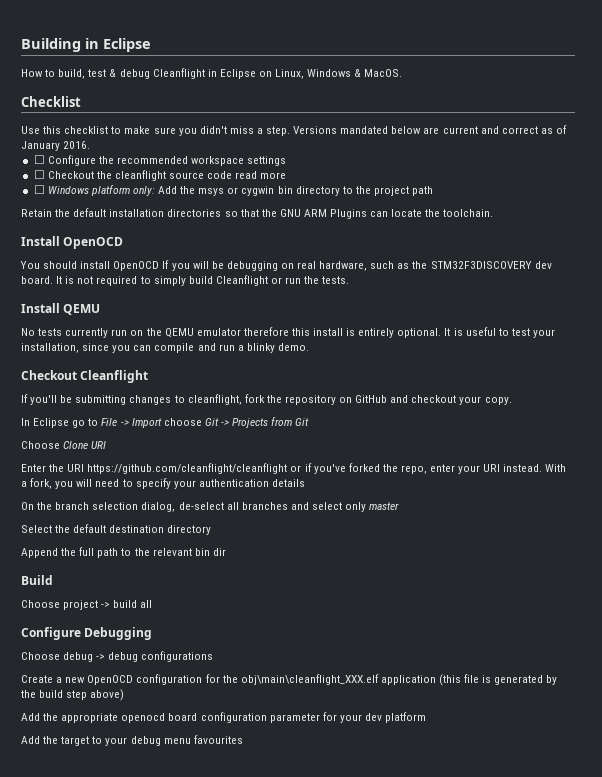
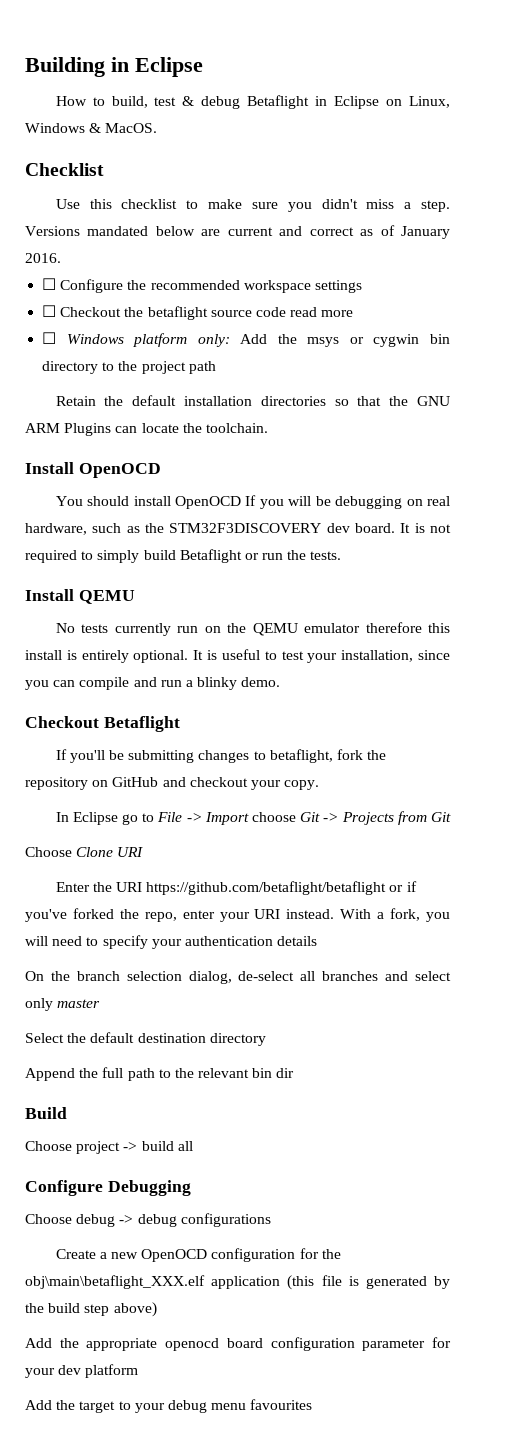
- How to build, test & debug Cleanflight in Eclipse on Linux, Windows & MacOS.
+ How to build, test & debug Betaflight in Eclipse on Linux, Windows & MacOS.
- ☐ Checkout the cleanflight source code read more
+ ☐ Checkout the betaflight source code read more
- It is not required to simply build Cleanflight or run the tests.
+ It is not required to simply build Betaflight or run the tests.
- Checkout Cleanflight
+ Checkout Betaflight
- If you'll be submitting changes to cleanflight, fork the repository on GitHub and checkout your copy.
+ If you'll be submitting changes to betaflight, fork the repository on GitHub and checkout your copy.
- Enter the URI https://github.com/cleanflight/cleanflight or if you've forked the repo, enter your URI instead.
+ Enter the URI https://github.com/betaflight/betaflight or if you've forked the repo, enter your URI instead.
- Create a new OpenOCD configuration for the obj\main\cleanflight_XXX.elf application (this file is generated by the build step above)
+ Create a new OpenOCD configuration for the obj\main\betaflight_XXX.elf application (this file is generated by the build step above)

